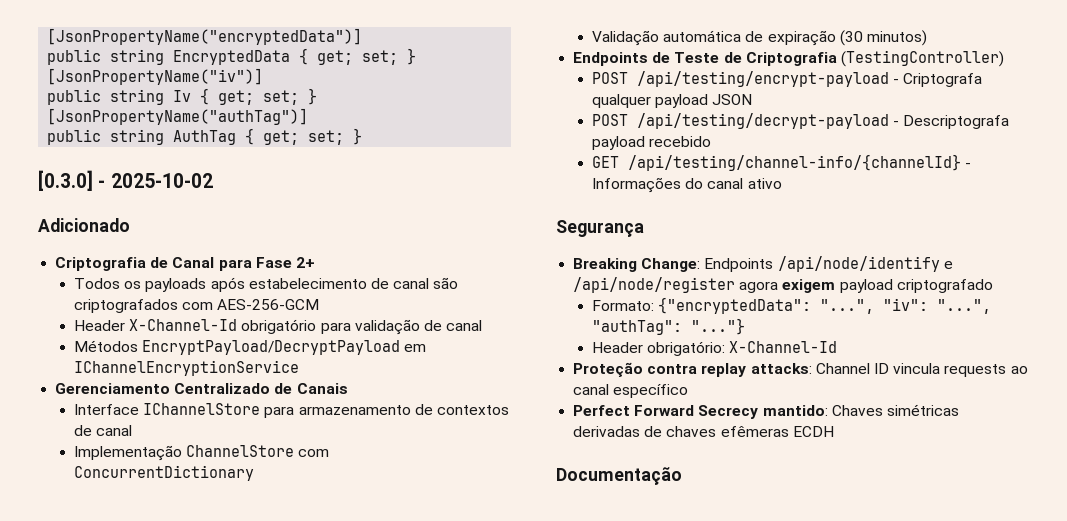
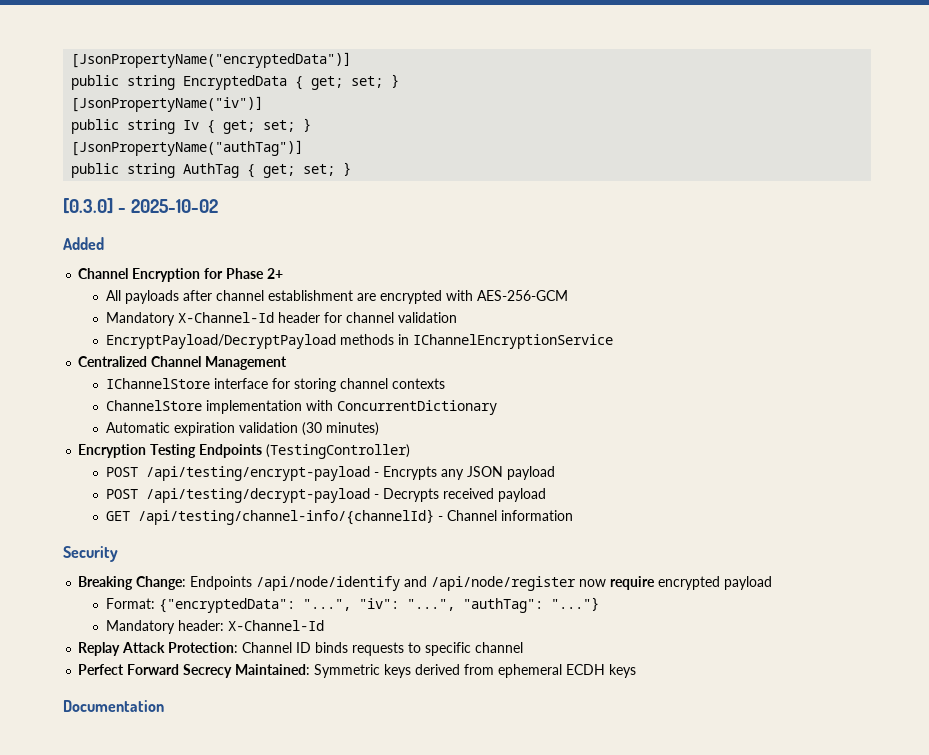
- Adicionado
- Criptografia de Canal para Fase 2+
- Todos os payloads após estabelecimento de canal são criptografados com AES-256-GCM
- Header X-Channel-Id obrigatório para validação de canal
- Métodos EncryptPayload/DecryptPayload em IChannelEncryptionService
- Gerenciamento Centralizado de Canais
- Interface IChannelStore para armazenamento de contextos de canal
- Implementação ChannelStore com ConcurrentDictionary
- Validação automática de expiração (30 minutos)
- Endpoints de Teste de Criptografia (TestingController)
+ Added
+ Channel Encryption for Phase 2+
+ All payloads after channel establishment are encrypted with AES-256-GCM
+ Mandatory X-Channel-Id header for channel validation
+ EncryptPayload/DecryptPayload methods in IChannelEncryptionService
+ Centralized Channel Management
+ IChannelStore interface for storing channel contexts
+ ChannelStore implementation with ConcurrentDictionary
+ Automatic expiration validation (30 minutes)
+ Encryption Testing Endpoints (TestingController)
- POST /api/testing/encrypt-payload - Criptografa qualquer payload JSON
+ POST /api/testing/encrypt-payload - Encrypts any JSON payload
- POST /api/testing/decrypt-payload - Descriptografa payload recebido
+ POST /api/testing/decrypt-payload - Decrypts received payload
- GET /api/testing/channel-info/{channelId} - Informações do canal ativo
- Segurança
+ GET /api/testing/channel-info/{channelId} - Channel information
+ Security
- Breaking Change: Endpoints /api/node/identify e /api/node/register agora exigem payload criptografado
- Formato: {"encryptedData": "...", "iv": "...", "authTag": "..."}
+ Breaking Change: Endpoints /api/node/identify and /api/node/register now require encrypted payload
+ Format: {"encryptedData": "...", "iv": "...", "authTag": "..."}
- Header obrigatório: X-Channel-Id
+ Mandatory header: X-Channel-Id
- Proteção contra replay attacks: Channel ID vincula requests ao canal específico
- Perfect Forward Secrecy mantido: Chaves simétricas derivadas de chaves efêmeras ECDH
- Documentação
+ Replay Attack Protection: Channel ID binds requests to specific channel
+ Perfect Forward Secrecy Maintained: Symmetric keys derived from ephemeral ECDH keys
+ Documentation

